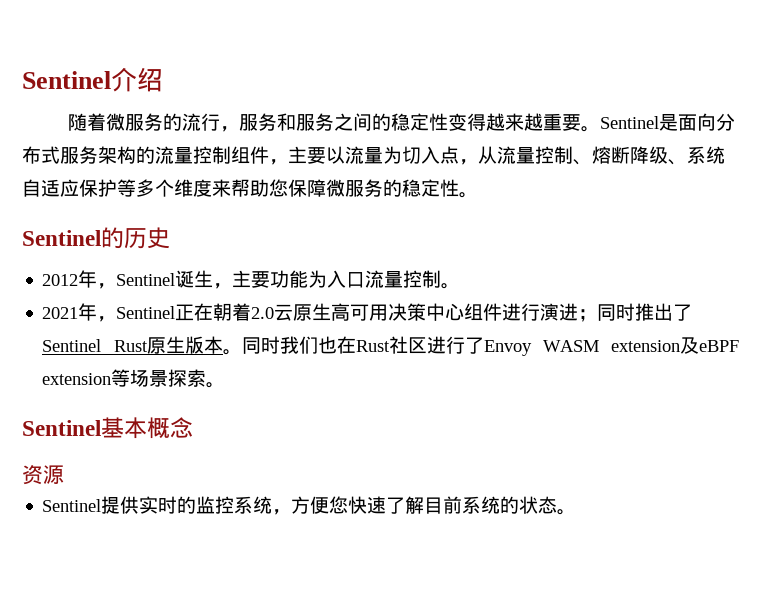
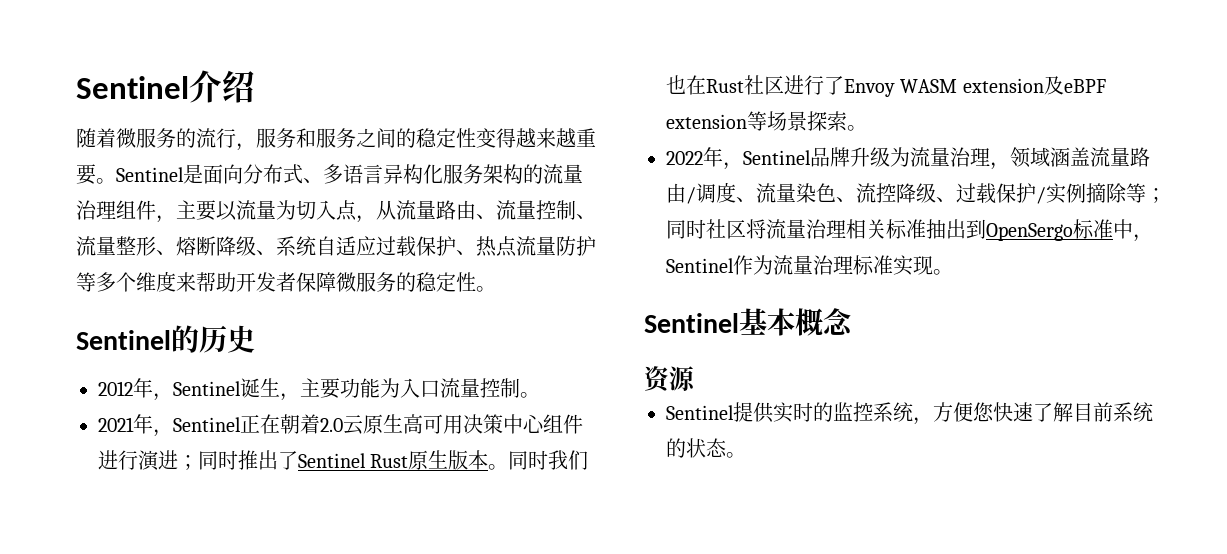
- Sentinel是面向分布式服务架构的流量控制组件，主要以流量为切入点，从流量控制、熔断降级、系统自适应保护等多个维度来帮助您保障微服务的稳定性。
+ Sentinel是面向分布式、多语言异构化服务架构的流量治理组件，主要以流量为切入点，从流量路由、流量控制、流量整形、熔断降级、系统自适应过载保护、热点流量防护等多个维度来帮助开发者保障微服务的稳定性。
+ 2022年，Sentinel品牌升级为流量治理，领域涵盖流量路由/调度、流量染色、流控降级、过载保护/实例摘除等；同时社区将流量治理相关标准抽出到OpenSergo标准中，Sentinel作为流量治理标准实现。

